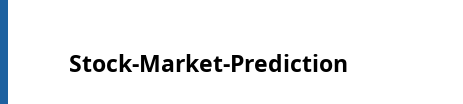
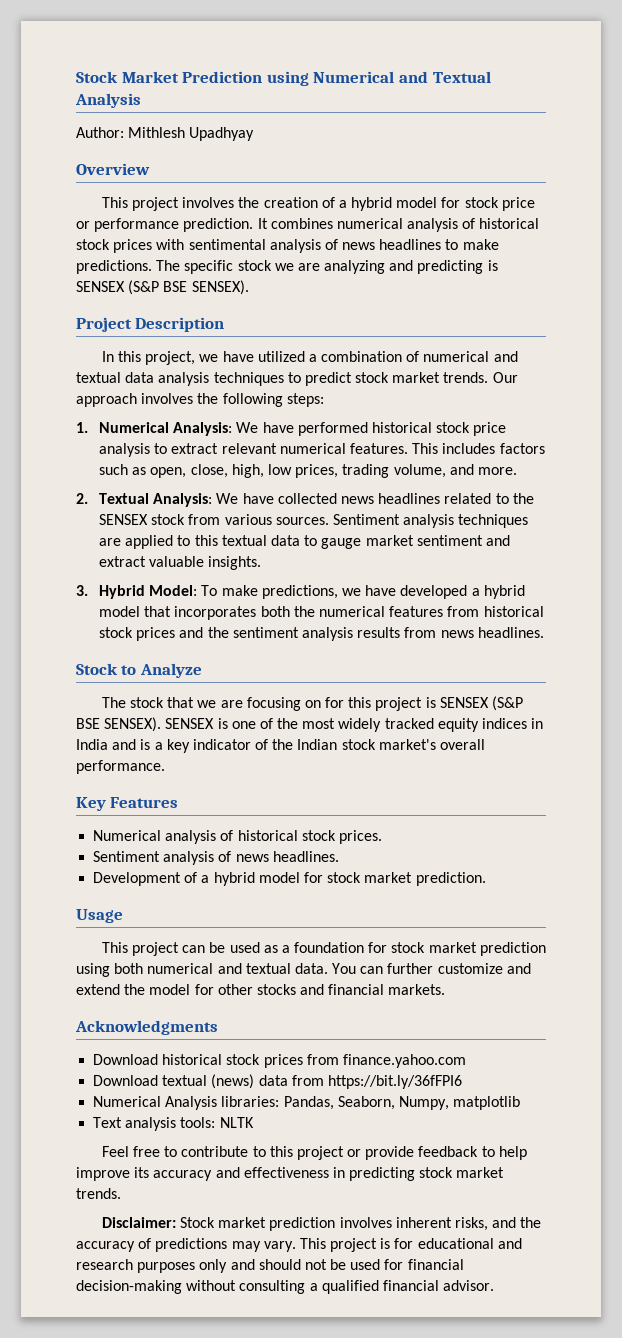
- Stock-Market-Prediction
+ Stock Market Prediction using Numerical and Textual Analysis
+ Author: Mithlesh Upadhyay
+ Overview
+ This project involves the creation of a hybrid model for stock price or performance prediction. It combines numerical analysis of historical stock prices with sentimental analysis of news headlines to make predictions. The specific stock we are analyzing and predicting is SENSEX (S&P BSE SENSEX).
+ Project Description
+ In this project, we have utilized a combination of numerical and textual data analysis techniques to predict stock market trends. Our approach involves the following steps:
+ 1. Numerical Analysis: We have performed historical stock price analysis to extract relevant numerical features. This includes factors such as open, close, high, low prices, trading volume, and more.
+ 2. Textual Analysis: We have collected news headlines related to the SENSEX stock from various sources. Sentiment analysis techniques are applied to this textual data to gauge market sentiment and extract valuable insights.
+ 3. Hybrid Model: To make predictions, we have developed a hybrid model that incorporates both the numerical features from historical stock prices and the sentiment analysis results from news headlines.
+ Stock to Analyze
+ The stock that we are focusing on for this project is SENSEX (S&P BSE SENSEX). SENSEX is one of the most widely tracked equity indices in India and is a key indicator of the Indian stock market's overall performance.
+ Key Features
+ Numerical analysis of historical stock prices.
+ Sentiment analysis of news headlines.
+ Development of a hybrid model for stock market prediction.
+ Usage
+ This project can be used as a foundation for stock market prediction using both numerical and textual data. You can further customize and extend the model for other stocks and financial markets.
+ Acknowledgments
+ Download historical stock prices from finance.yahoo.com
+ Download textual (news) data from https://bit.ly/36fFPI6
+ Numerical Analysis libraries: Pandas, Seaborn, Numpy, matplotlib
+ Text analysis tools: NLTK
+ Feel free to contribute to this project or provide feedback to help improve its accuracy and effectiveness in predicting stock market trends.
+ Disclaimer: Stock market prediction involves inherent risks, and the accuracy of predictions may vary. This project is for educational and research purposes only and should not be used for financial decision-making without consulting a qualified financial advisor.

